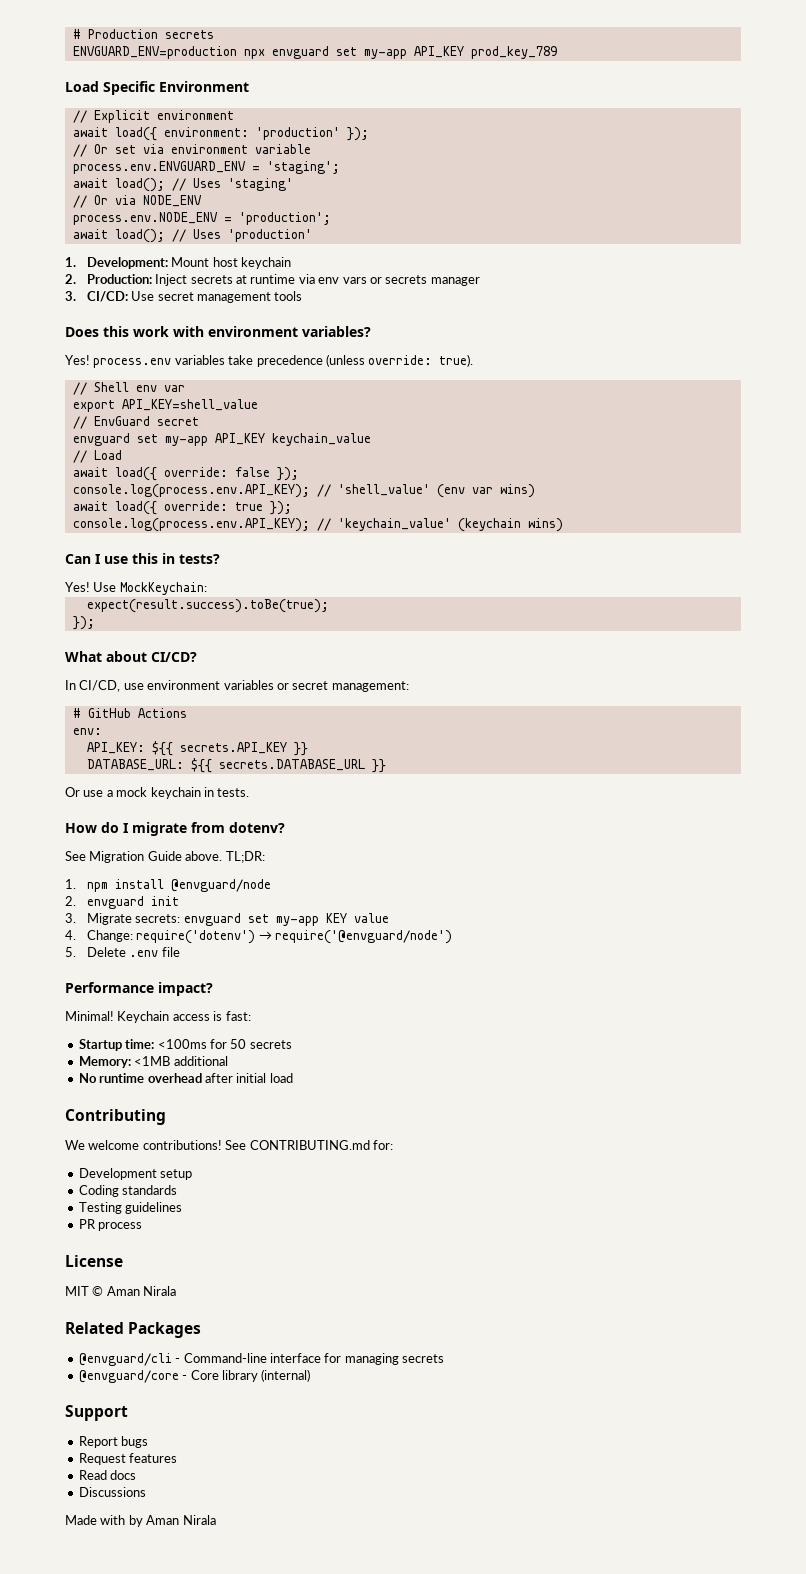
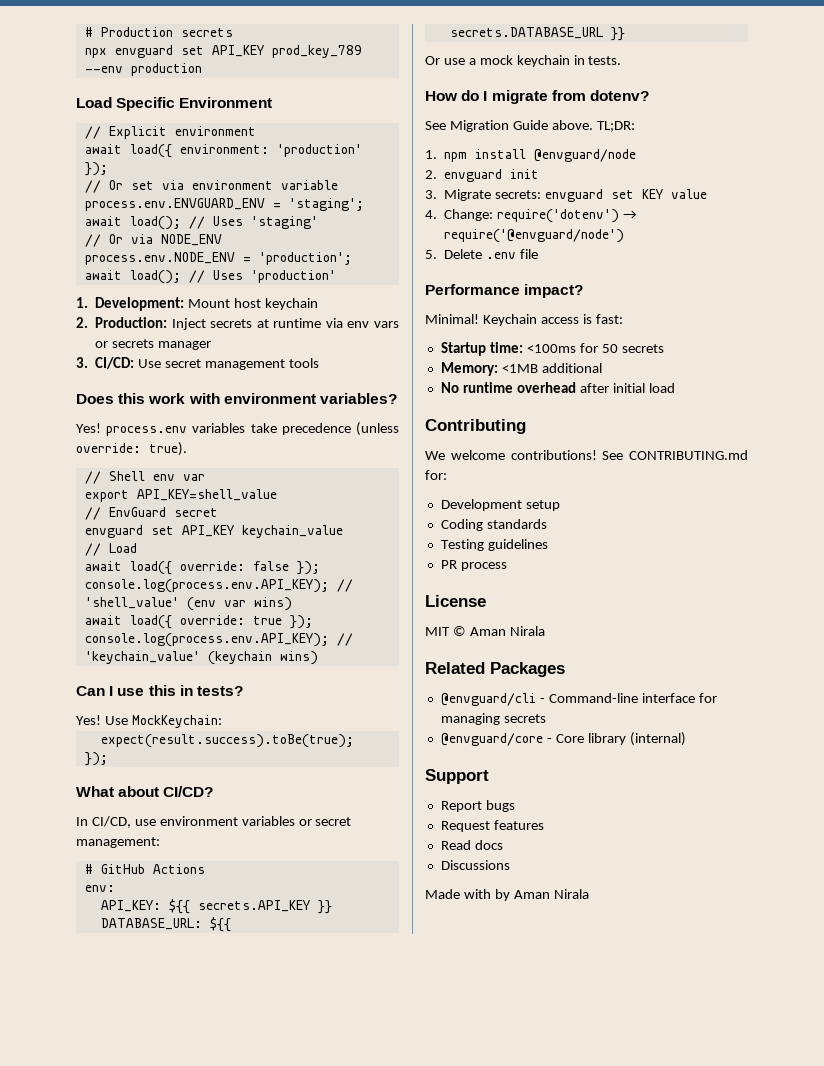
- ENVGUARD_ENV=production npx envguard set my-app API_KEY prod_key_789
+ npx envguard set API_KEY prod_key_789 --env production
- envguard set my-app API_KEY keychain_value
+ envguard set API_KEY keychain_value
- 3. Migrate secrets: envguard set my-app KEY value
+ 3. Migrate secrets: envguard set KEY value

